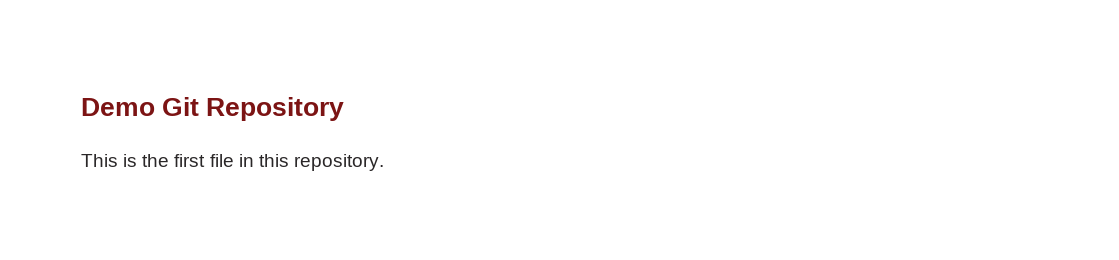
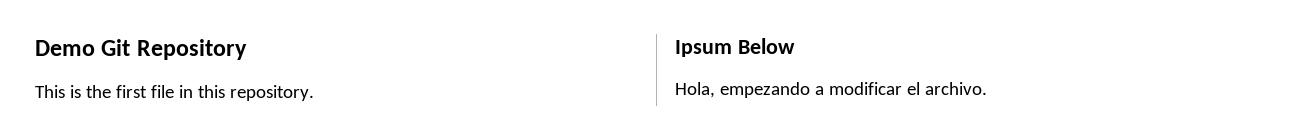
+ Ipsum Below
+ Hola, empezando a modificar el archivo.

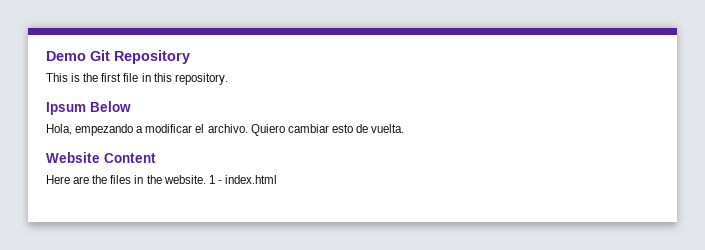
+ Quiero cambiar esto de vuelta.
+ Website Content
+ Here are the files in the website. 1 - index.html

